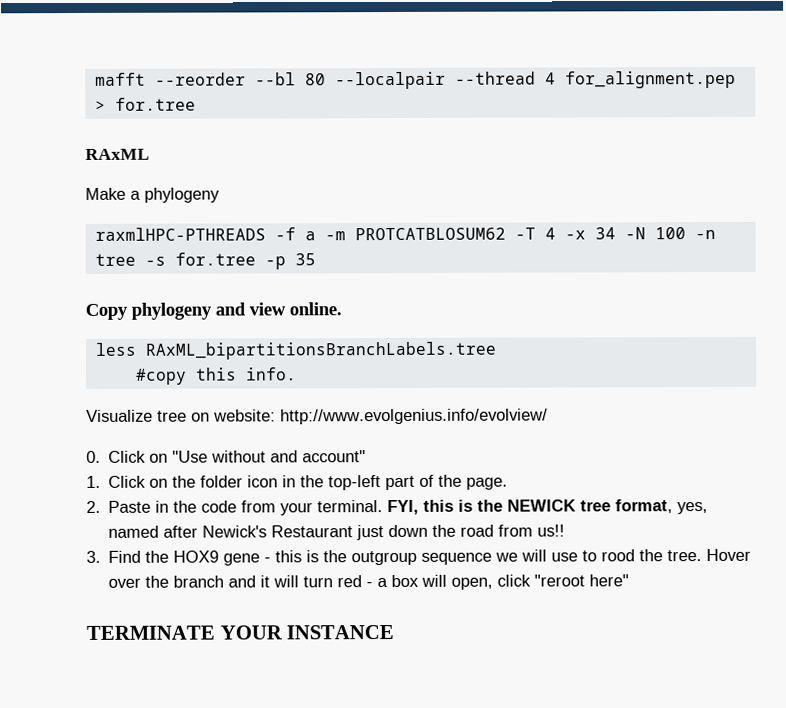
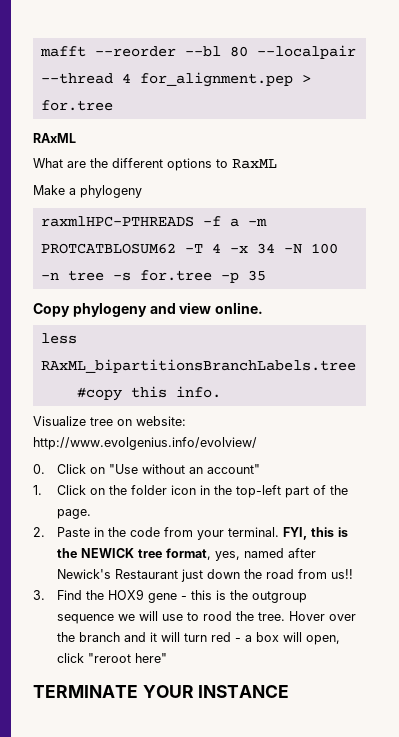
+ What are the different options to RaxML
- 0. Click on "Use without and account"
+ 0. Click on "Use without an account"

